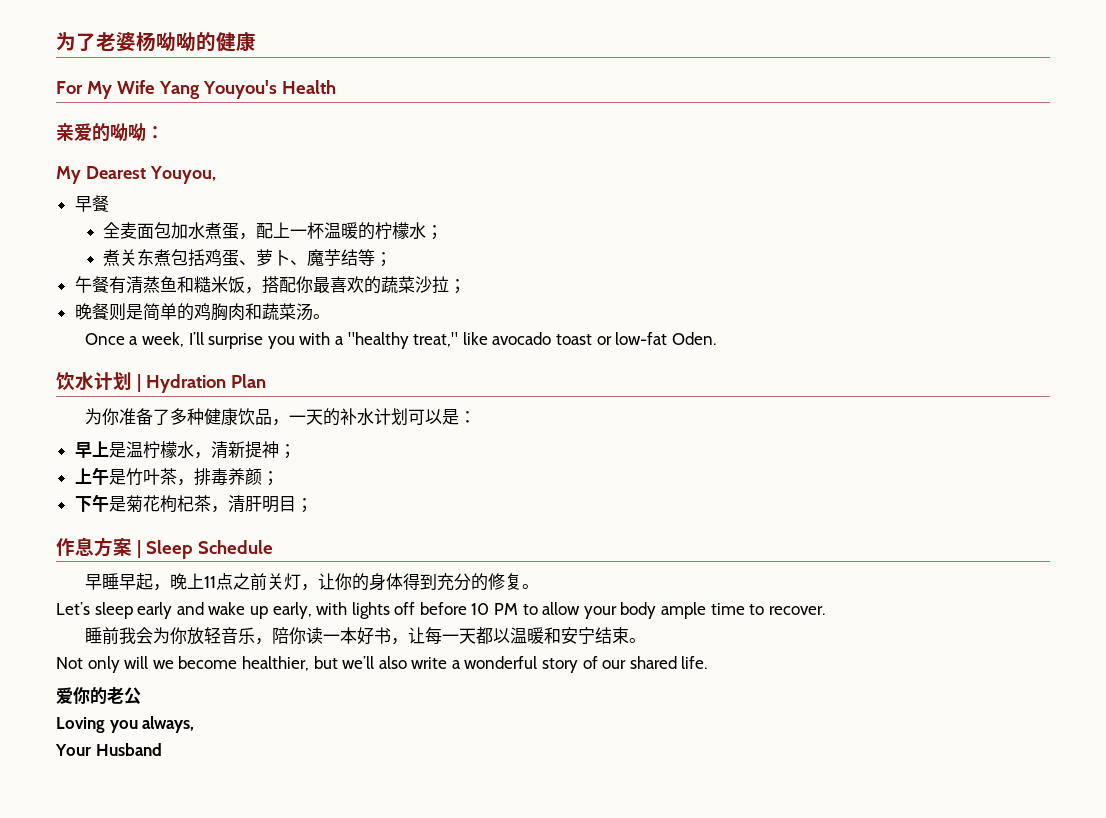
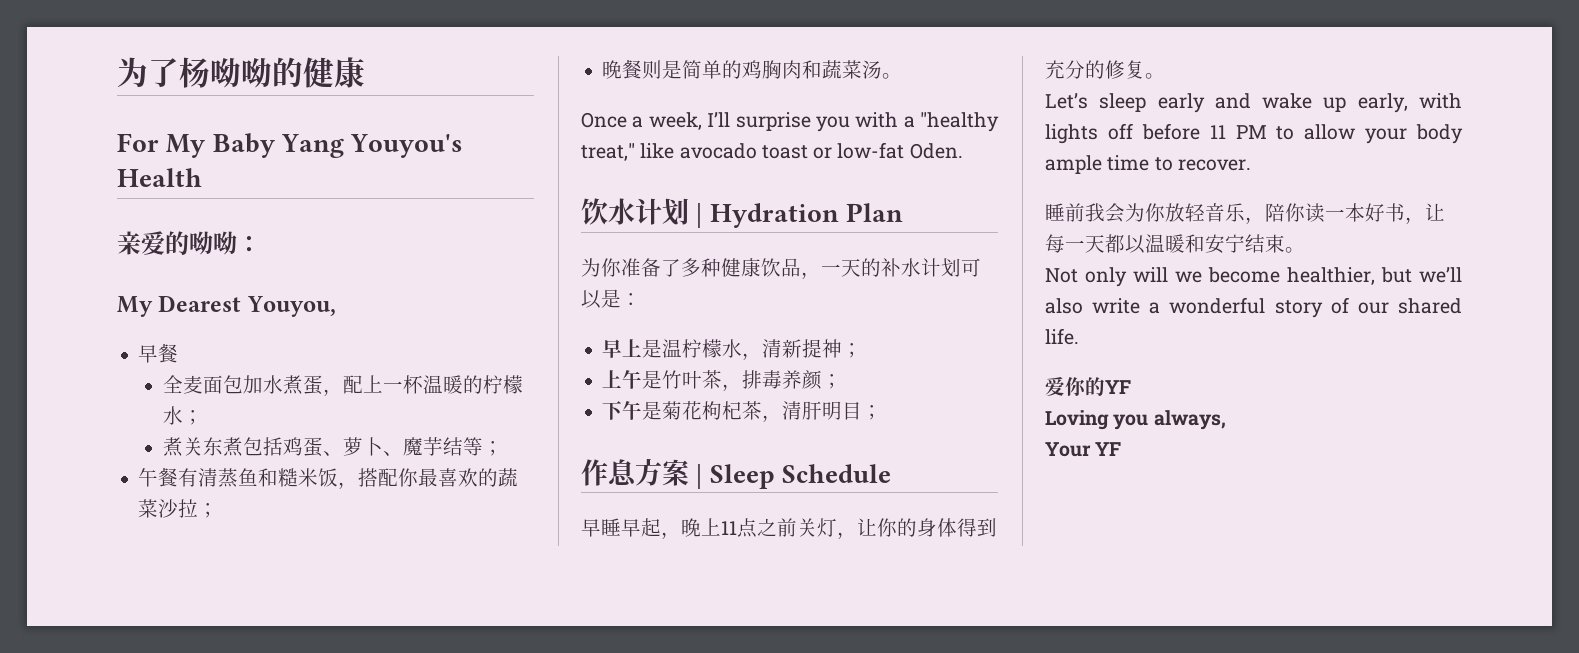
- 为了老婆杨呦呦的健康
+ 为了杨呦呦的健康
- For My Wife Yang Youyou's Health
+ For My Baby Yang Youyou's Health
- Let’s sleep early and wake up early, with lights off before 10 PM to allow your body ample time to recover.
+ Let’s sleep early and wake up early, with lights off before 11 PM to allow your body ample time to recover.
- 爱你的老公
+ 爱你的YF
- Your Husband
+ Your YF

